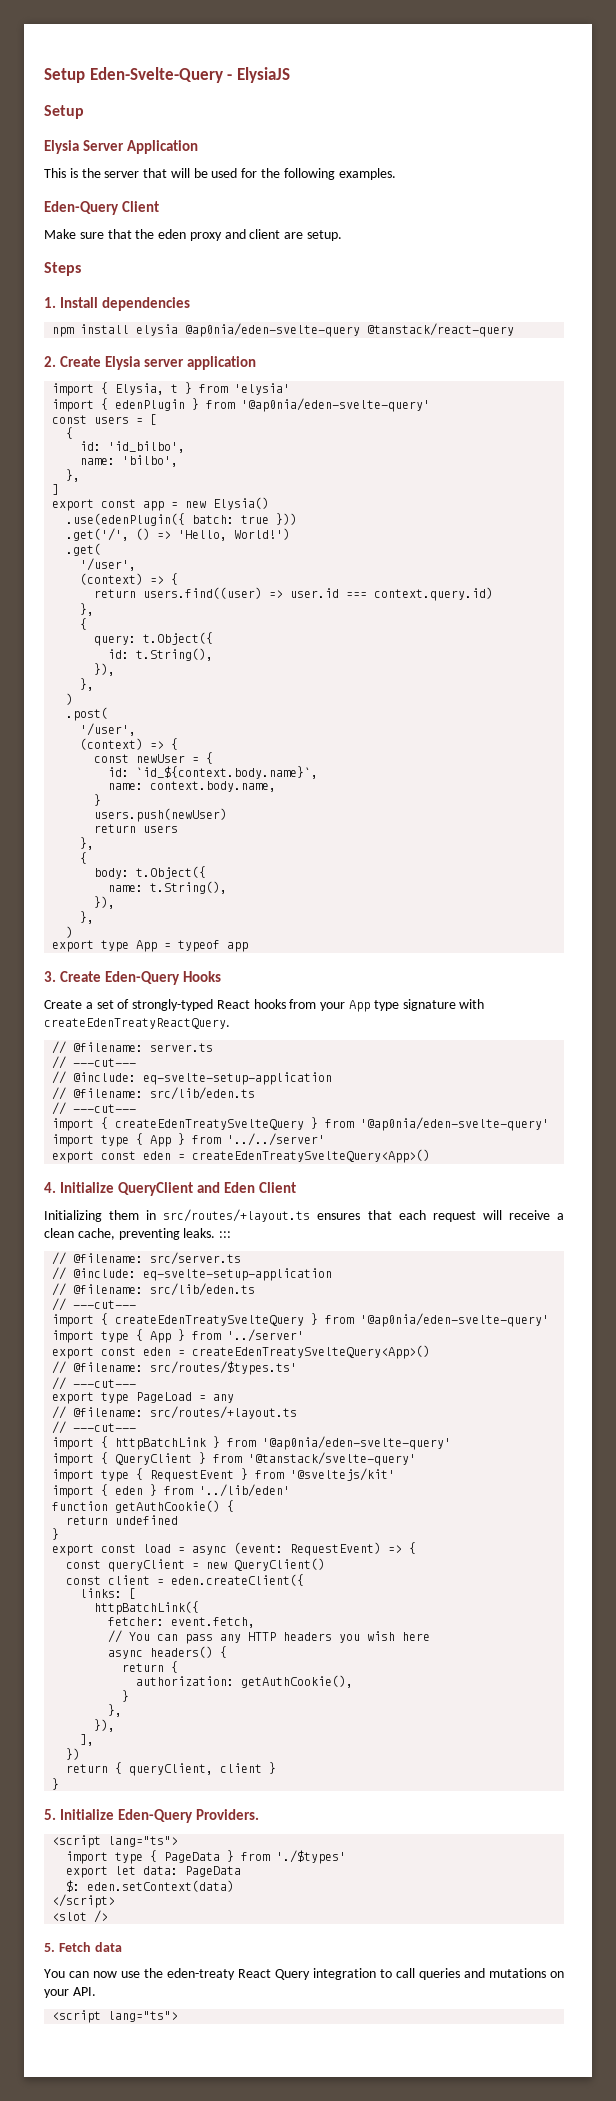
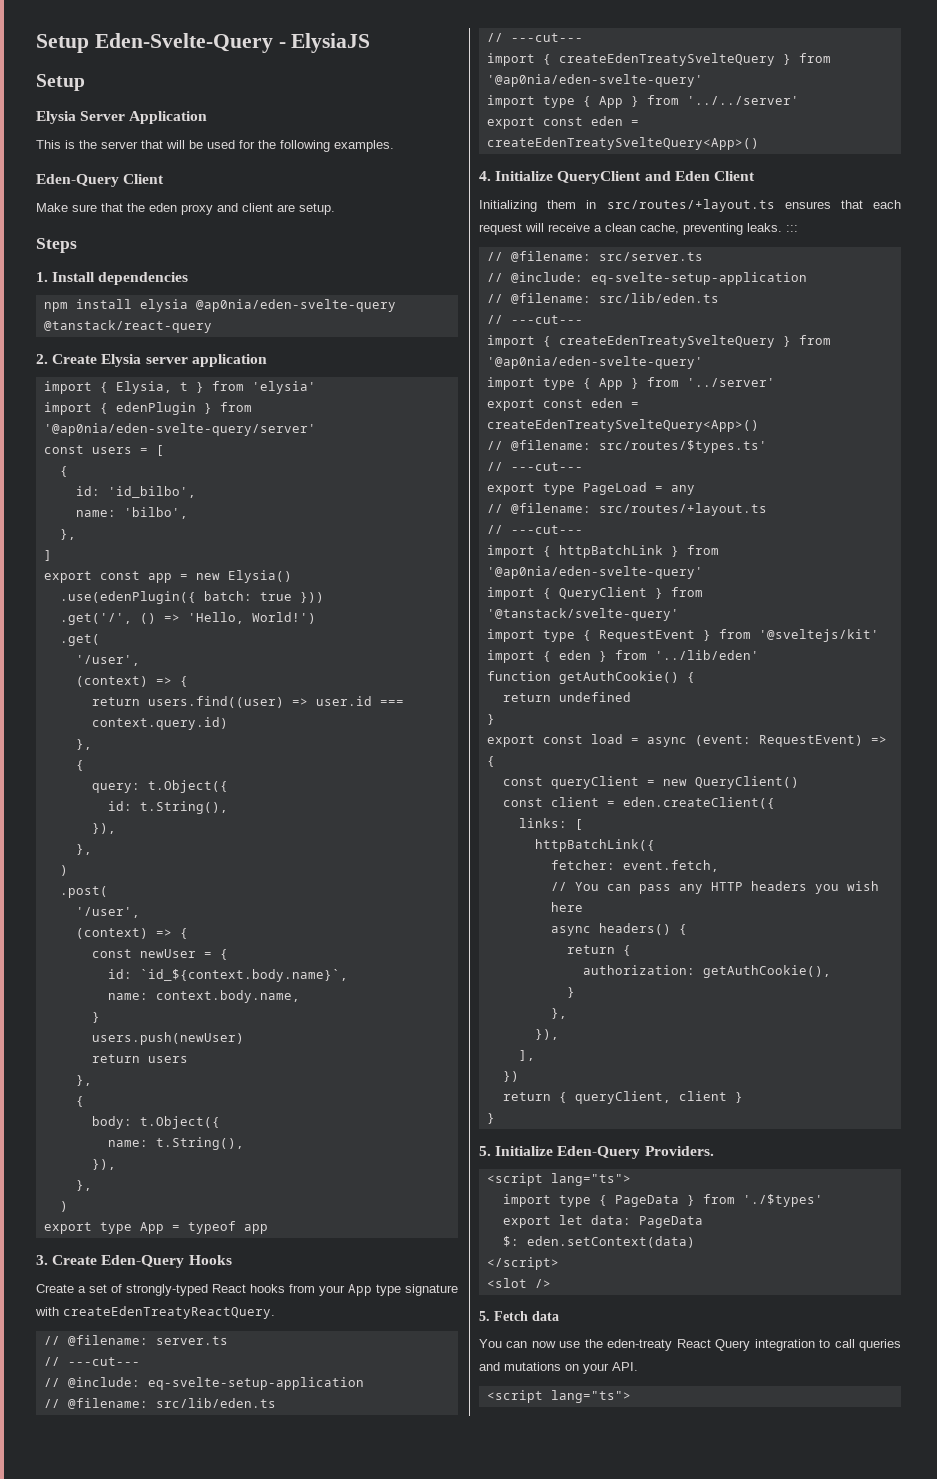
- import { edenPlugin } from '@ap0nia/eden-svelte-query'
+ import { edenPlugin } from '@ap0nia/eden-svelte-query/server'

